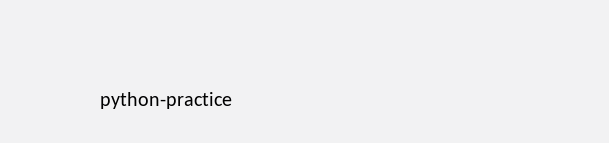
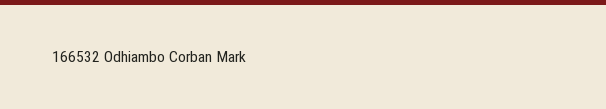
- python-practice
+ 166532 Odhiambo Corban Mark

